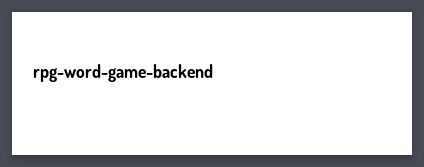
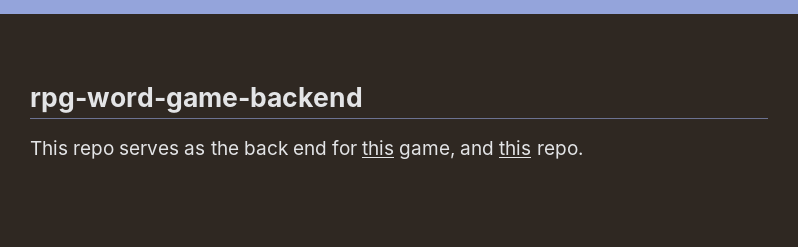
+ This repo serves as the back end for this game, and this repo.

